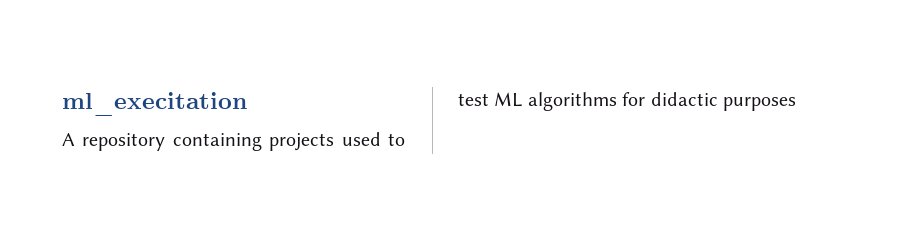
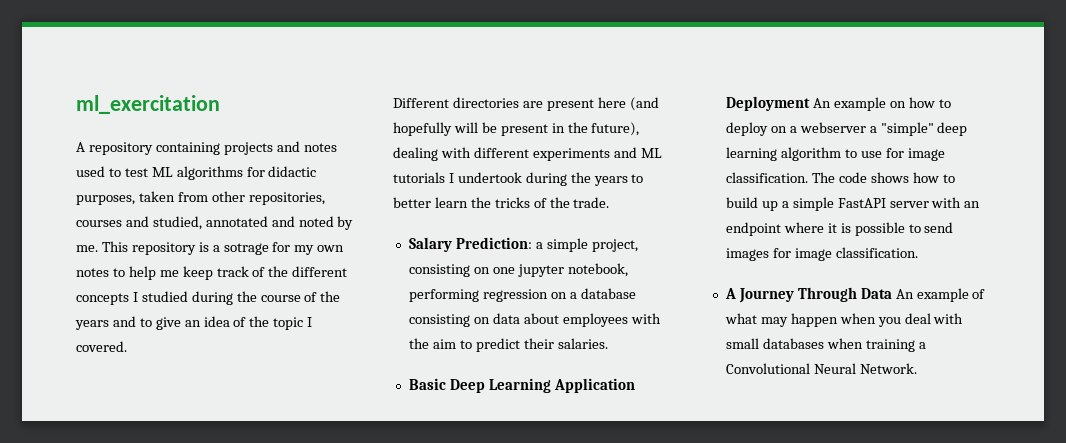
- ml_execitation
+ ml_exercitation
- A repository containing projects used to test ML algorithms for didactic purposes
+ A repository containing projects and notes used to test ML algorithms for didactic purposes, taken from other repositories, courses and studied, annotated and noted by me. This repository is a sotrage for my own notes to help me keep track of the different concepts I studied during the course of the years and to give an idea of the topic I covered.
+ Different directories are present here (and hopefully will be present in the future), dealing with different experiments and ML tutorials I undertook during the years to better learn the tricks of the trade.
+ Salary Prediction: a simple project, consisting on one jupyter notebook, performing regression on a database consisting on data about employees with the aim to predict their salaries.
+ Basic Deep Learning Application Deployment An example on how to deploy on a webserver a "simple" deep learning algorithm to use for image classification. The code shows how to build up a simple FastAPI server with an endpoint where it is possible to send images for image classification.
+ A Journey Through Data An example of what may happen when you deal with small databases when training a Convolutional Neural Network.

